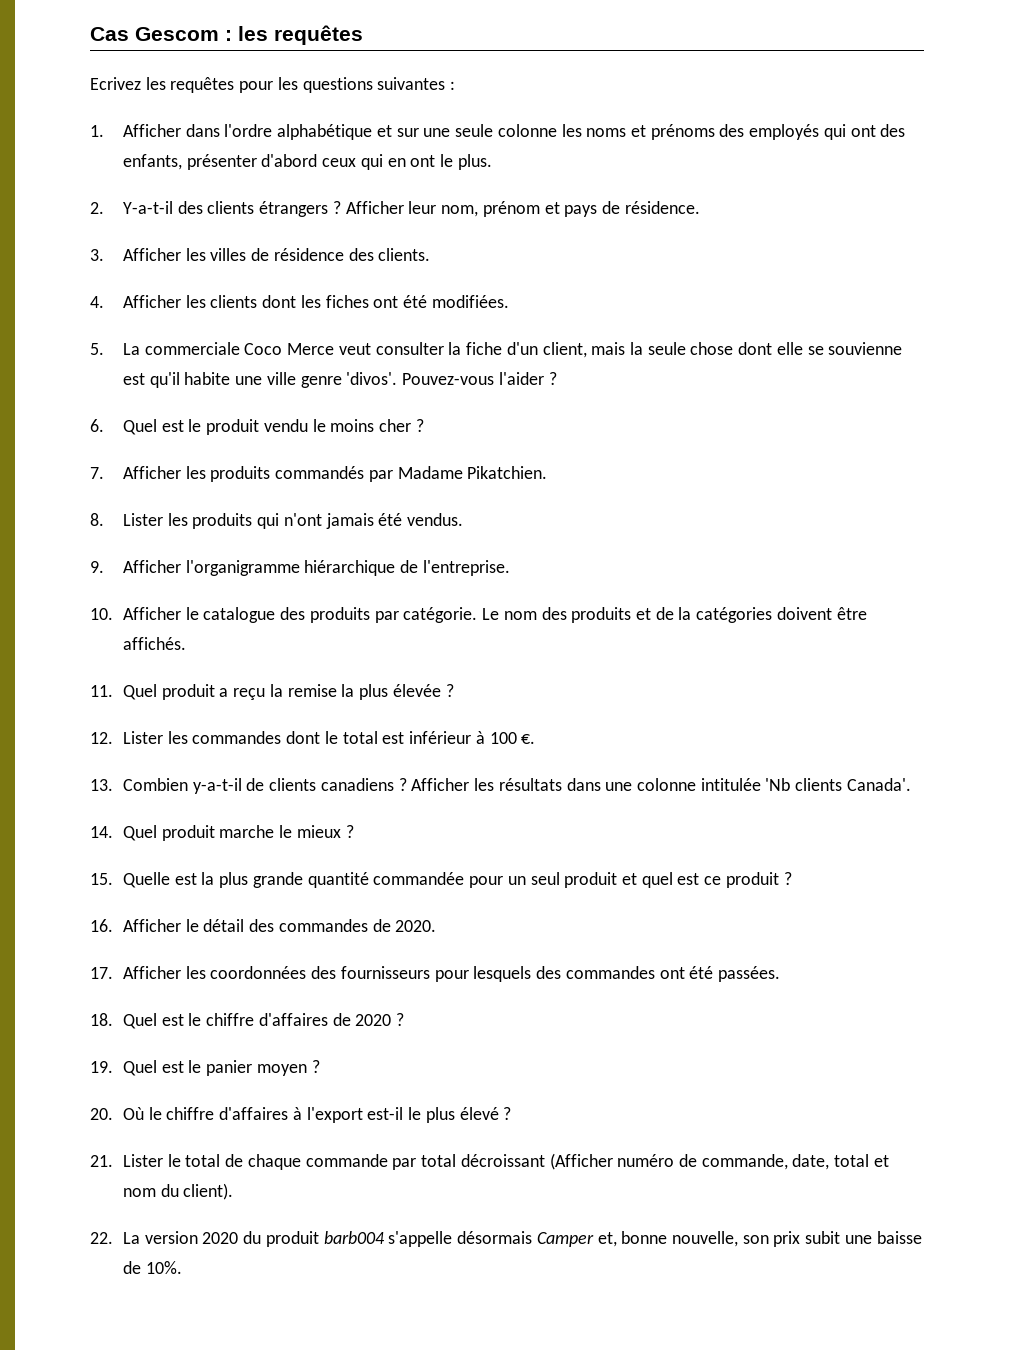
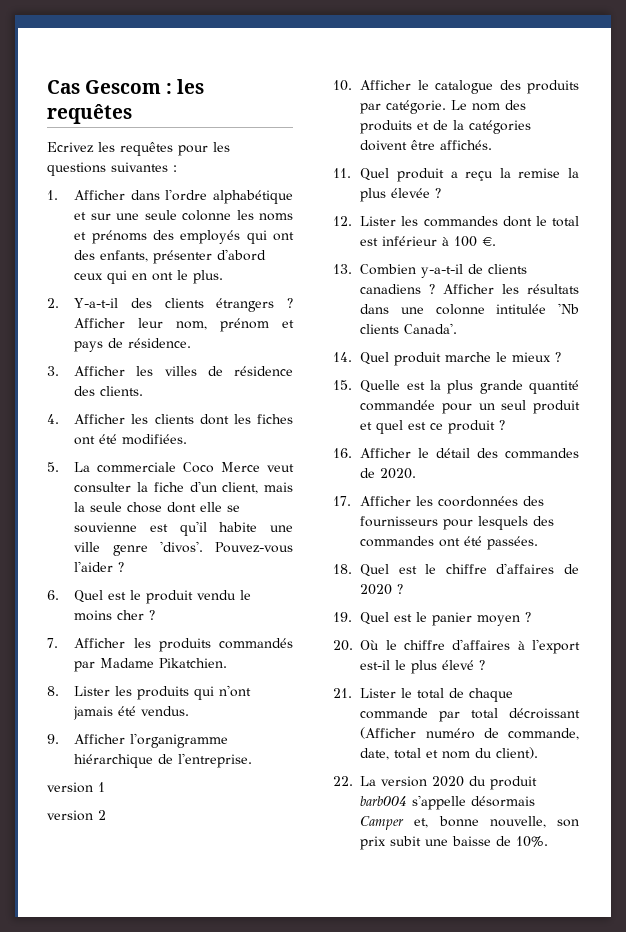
+ version 1
+ version 2

